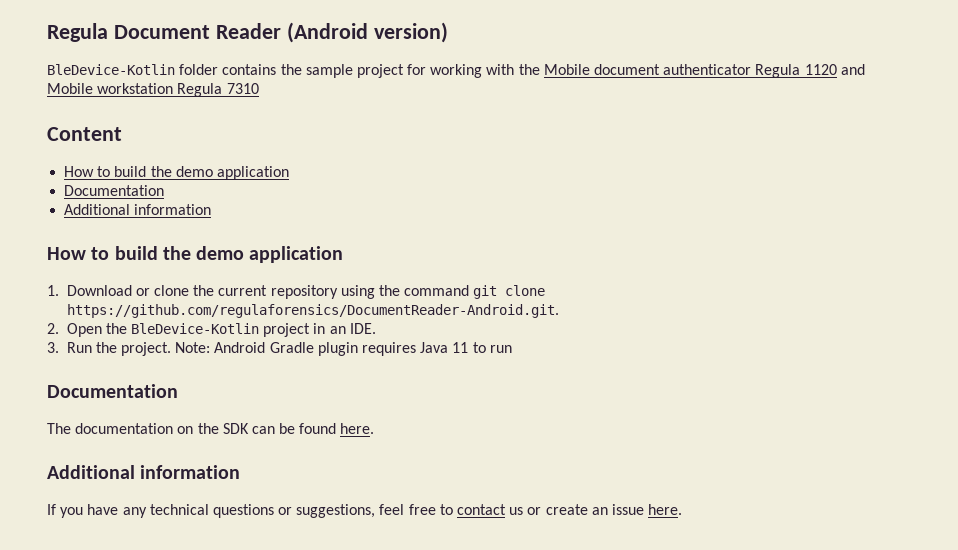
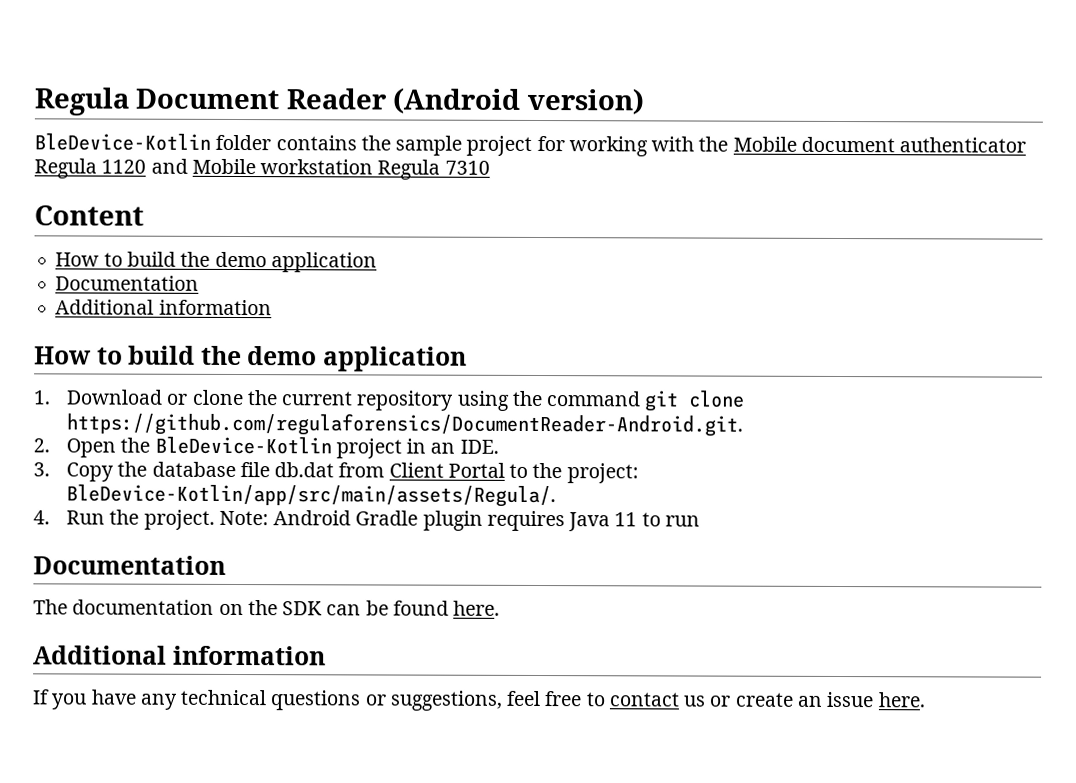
- 3. Run the project.
+ 3. Copy the database file db.dat from Client Portal to the project: BleDevice-Kotlin/app/src/main/assets/Regula/.
+ 4. Run the project.

